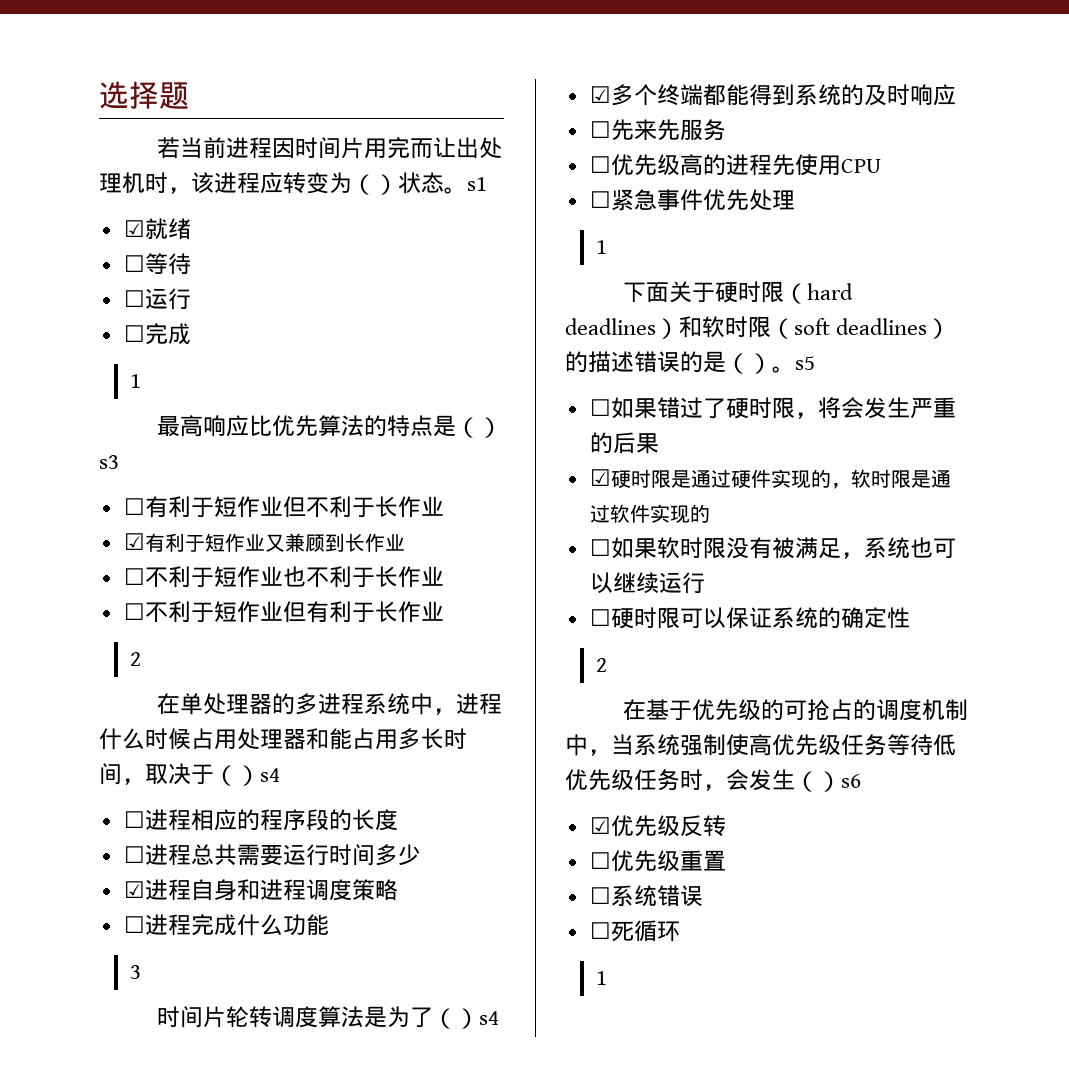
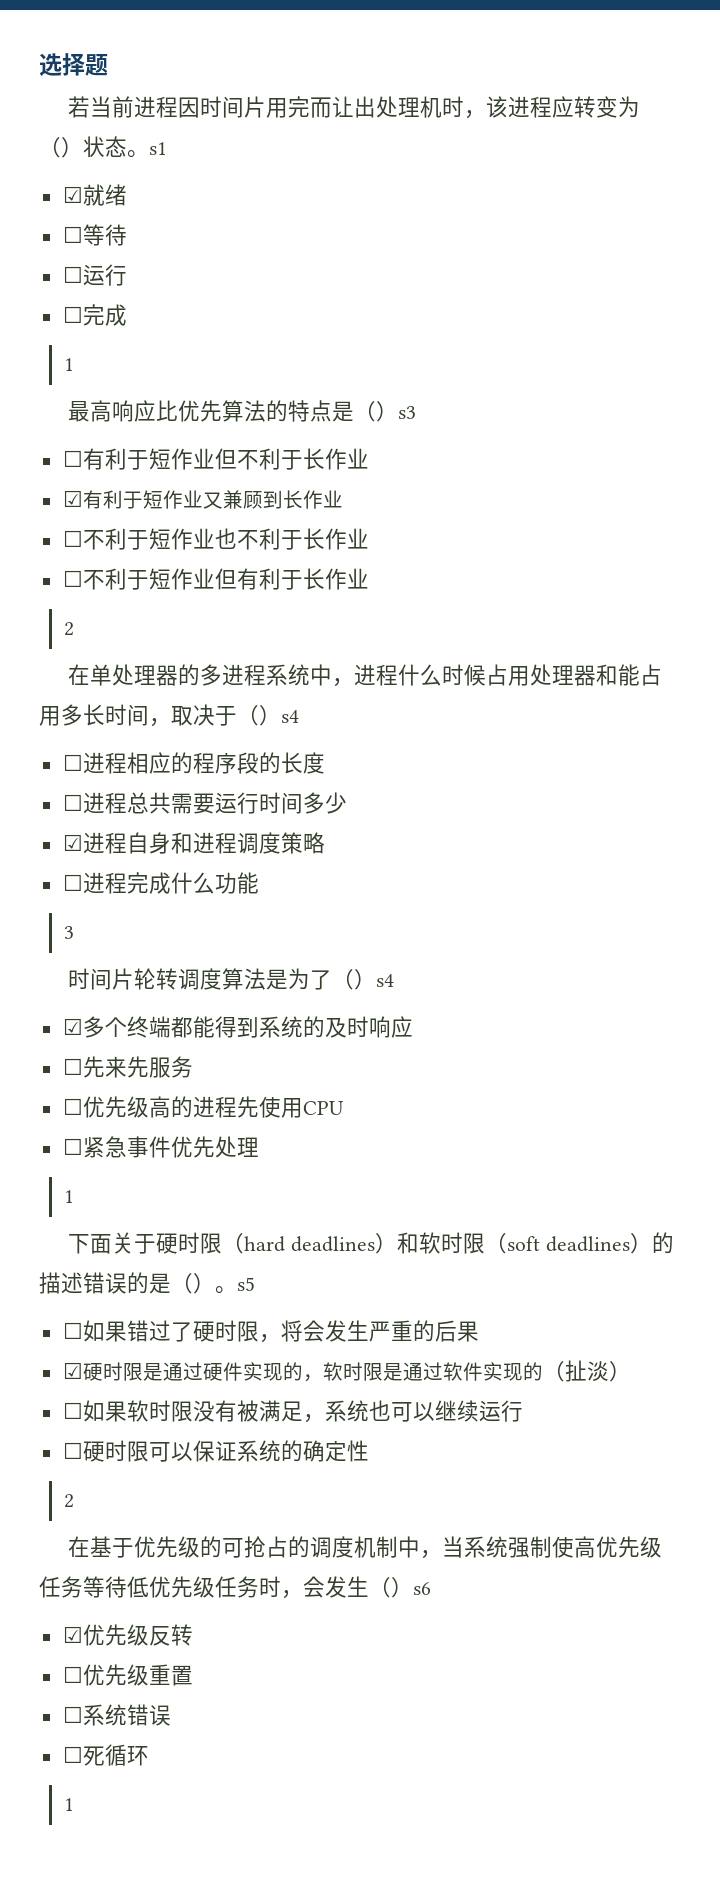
- ☑硬时限是通过硬件实现的，软时限是通过软件实现的
+ ☑硬时限是通过硬件实现的，软时限是通过软件实现的（扯淡）

